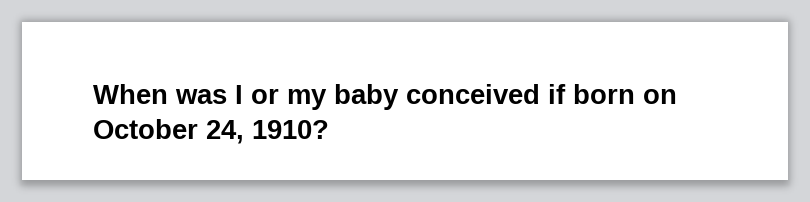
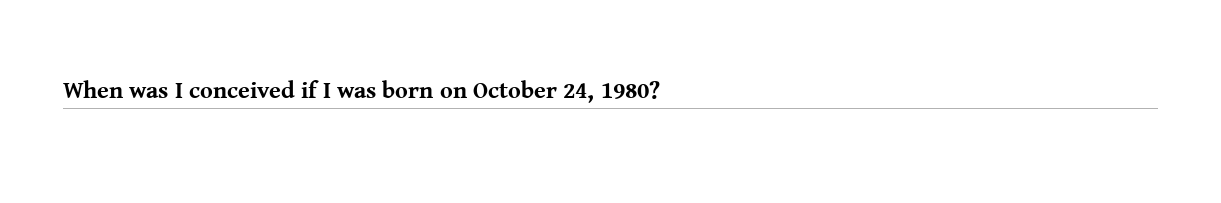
- When was I or my baby conceived if born on October 24, 1910?
+ When was I conceived if I was born on October 24, 1980?

